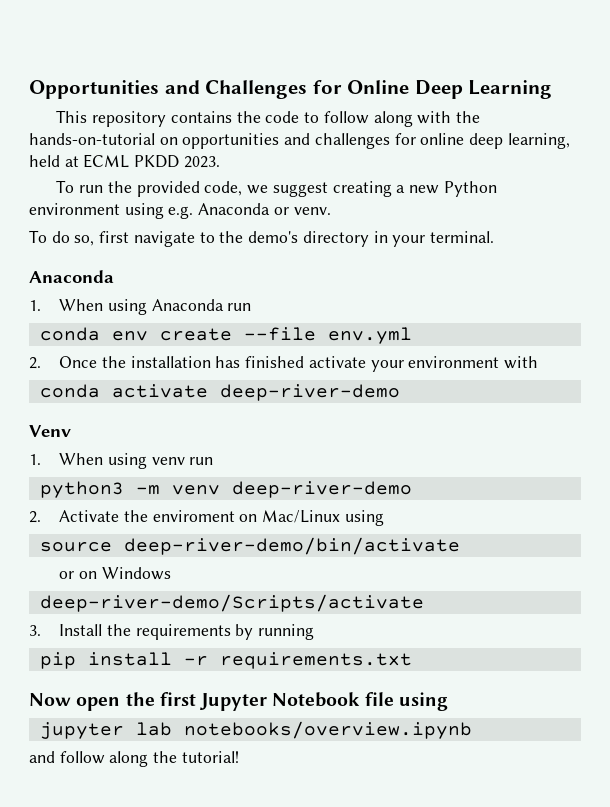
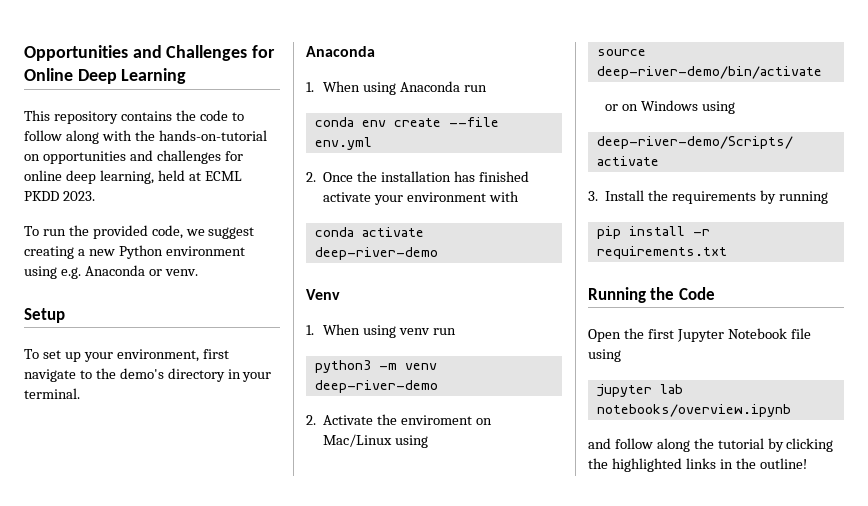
- To do so, first navigate to the demo's directory in your terminal.
+ Setup
+ To set up your environment, first navigate to the demo's directory in your terminal.
- or on Windows
+ or on Windows using
- Now open the first Jupyter Notebook file using
+ Running the Code
+ Open the first Jupyter Notebook file using
- and follow along the tutorial!
+ and follow along the tutorial by clicking the highlighted links in the outline!

